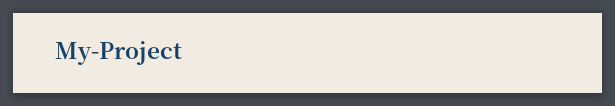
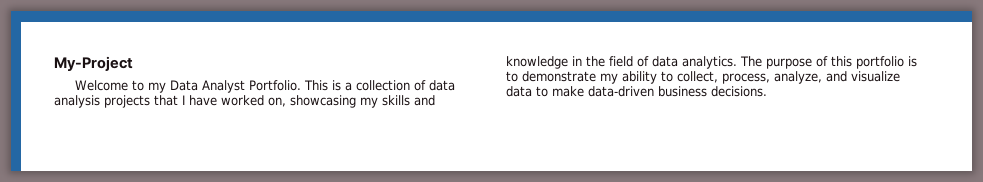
+ Welcome to my Data Analyst Portfolio. This is a collection of data analysis projects that I have worked on, showcasing my skills and knowledge in the field of data analytics. The purpose of this portfolio is to demonstrate my ability to collect, process, analyze, and visualize data to make data-driven business decisions.

